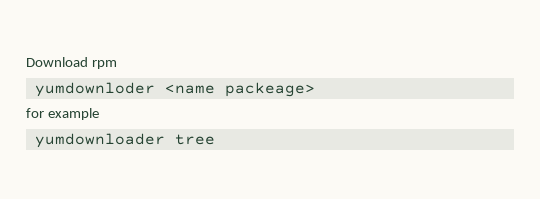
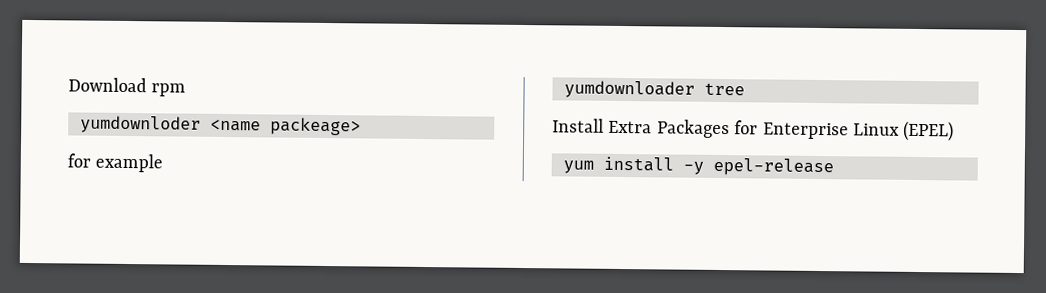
+ Install Extra Packages for Enterprise Linux (EPEL)
+ yum install -y epel-release

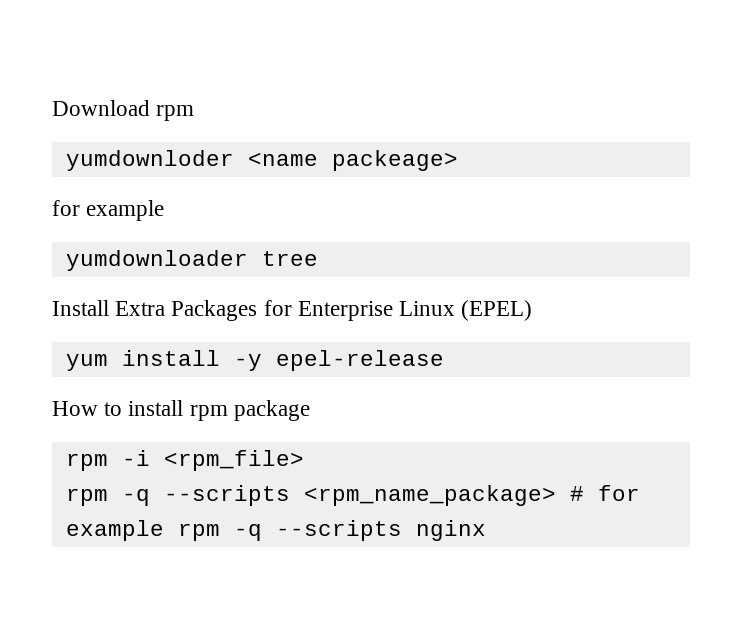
+ How to install rpm package
+ rpm -i <rpm_file>
+ rpm -q --scripts <rpm_name_package> # for example rpm -q --scripts nginx

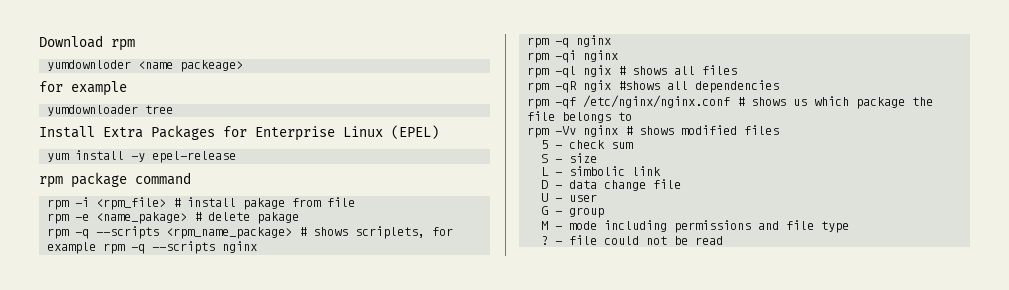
- How to install rpm package
+ rpm package command
- rpm -i <rpm_file>
+ rpm -i <rpm_file> # install pakage from file
+ rpm -e <name_pakage> # delete pakage
- rpm -q --scripts <rpm_name_package> # for example rpm -q --scripts nginx
+ rpm -q --scripts <rpm_name_package> # shows scriplets, for example rpm -q --scripts nginx
+ rpm -q nginx
+ rpm -qi nginx
+ rpm -ql ngix # shows all files
+ rpm -qR ngix #shows all dependencies
+ rpm -qf /etc/nginx/nginx.conf # shows us which package the file belongs to
+ rpm -Vv nginx # shows modified files
+ 5 - check sum
+ S - size
+ L - simboliс link
+ D - data change file
+ U - user
+ G - group
+ M - mode including permissions and file type
+ ? - file could not be read

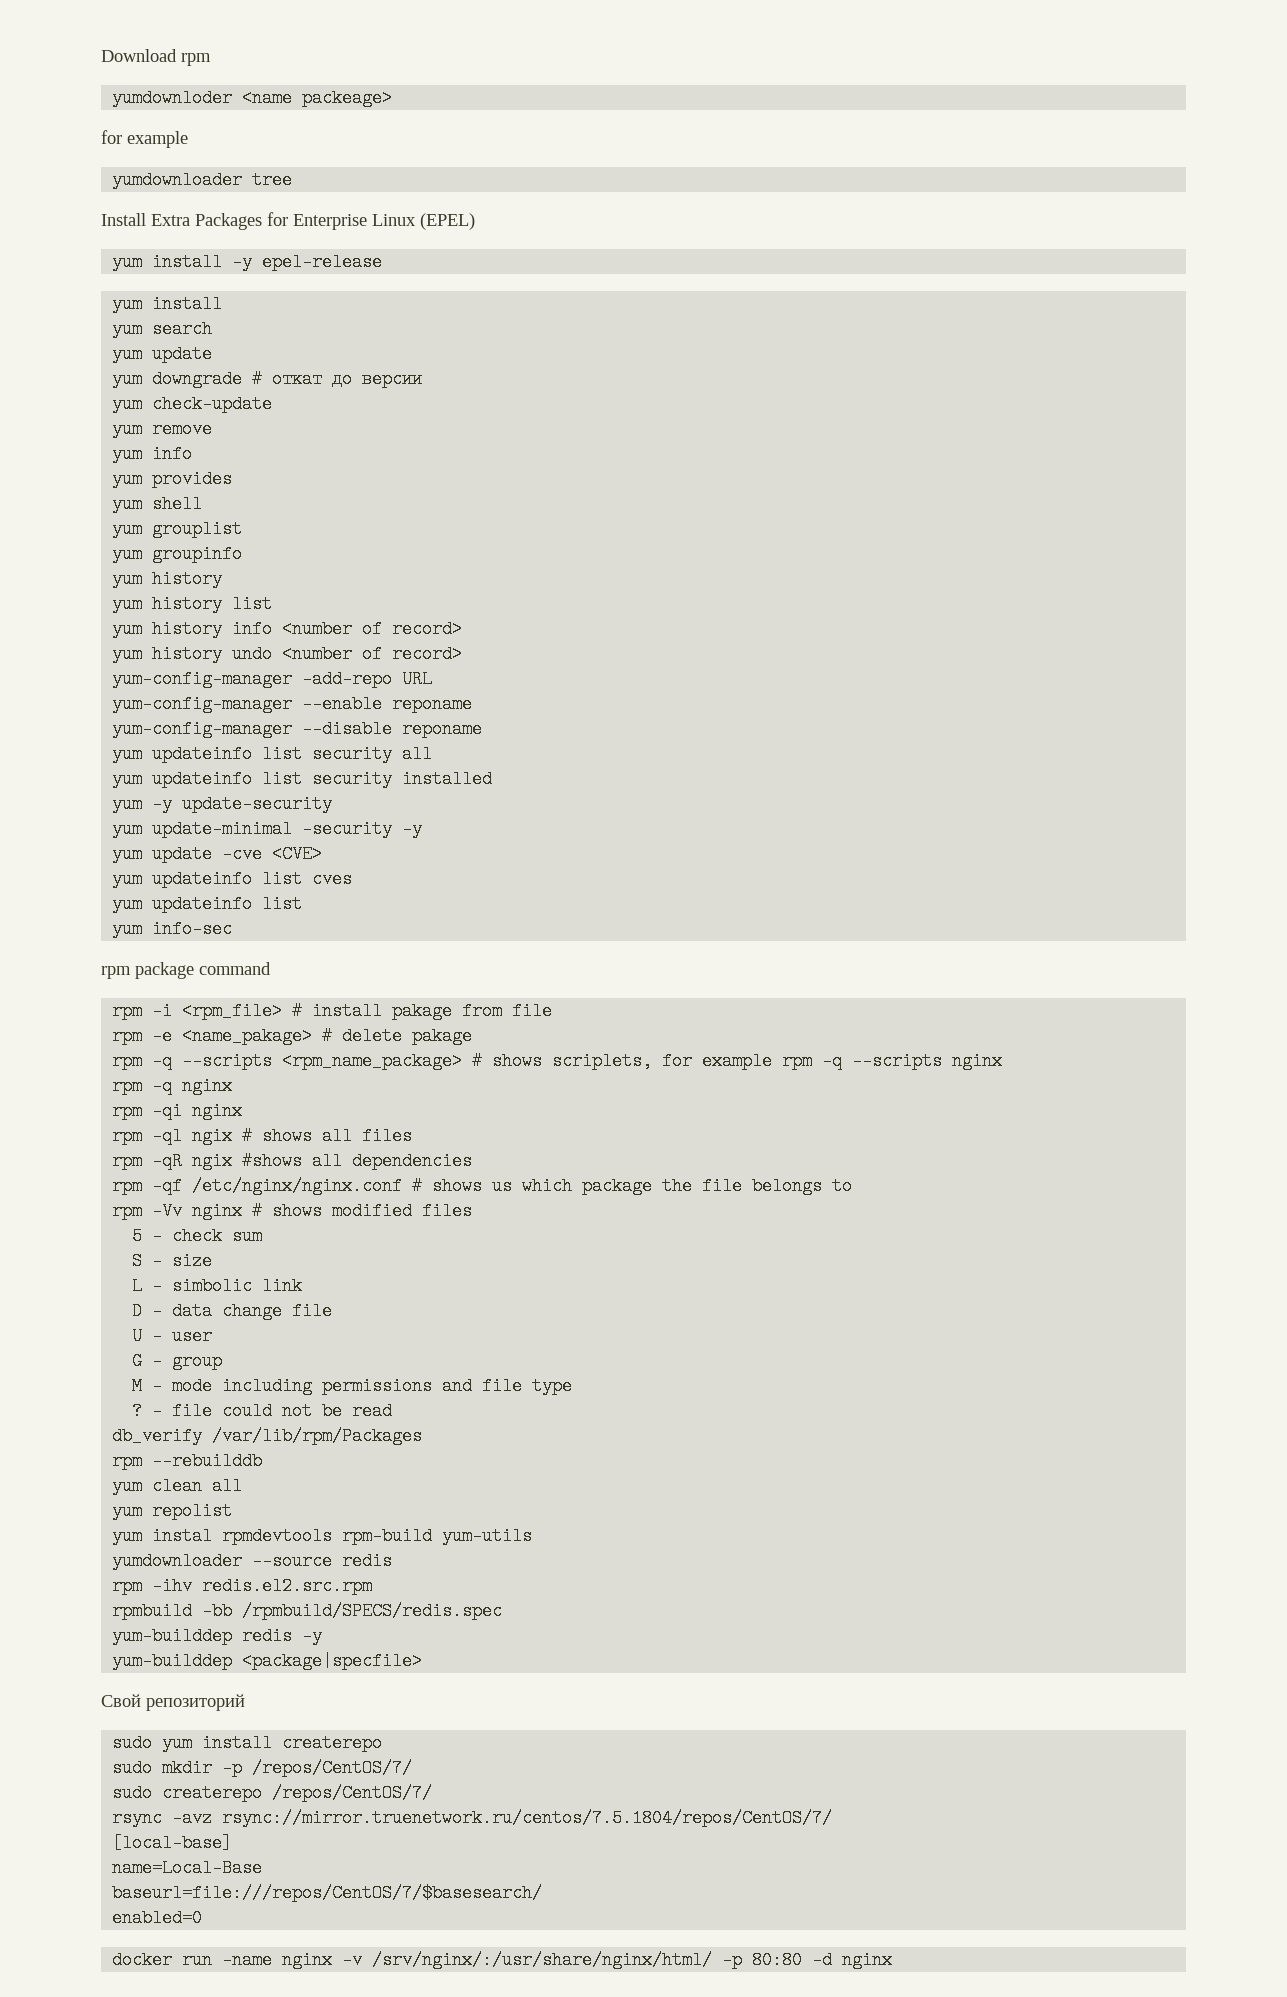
  yum install -y epel-release
+ yum install
+ yum search
+ yum update
+ yum downgrade # откат до версии
+ yum check-update
+ yum remove
+ yum info
+ yum provides
+ yum shell
+ yum grouplist
+ yum groupinfo
+ yum history
+ yum history list
+ yum history info <number of record>
+ yum history undo <number of record>
+ yum-config-manager -add-repo URL
+ yum-config-manager --enable reponame
+ yum-config-manager --disable reponame
+ yum updateinfo list security all
+ yum updateinfo list security installed
+ yum -y update-security
+ yum update-minimal -security -y
+ yum update -cve <CVE>
+ yum updateinfo list cves
+ yum updateinfo list
+ yum info-sec
+ db_verify /var/lib/rpm/Packages
+ rpm --rebuilddb
+ yum clean all
+ yum repolist
+ yum instal rpmdevtools rpm-build yum-utils
+ yumdownloader --source redis
+ rpm -ihv redis.el2.src.rpm
+ rpmbuild -bb /rpmbuild/SPECS/redis.spec
+ yum-builddep redis -y
+ yum-builddep <package|specfile>
+ Свой репозиторий
+ sudo yum install createrepo
+ sudo mkdir -p /repos/CentOS/7/
+ sudo createrepo /repos/CentOS/7/
+ rsync -avz rsync://mirror.truenetwork.ru/centos/7.5.1804/repos/CentOS/7/
+ [local-base]
+ name=Local-Base
+ baseurl=file:///repos/CentOS/7/$basesearch/
+ enabled=0
+ docker run -name nginx -v /srv/nginx/:/usr/share/nginx/html/ -p 80:80 -d nginx

